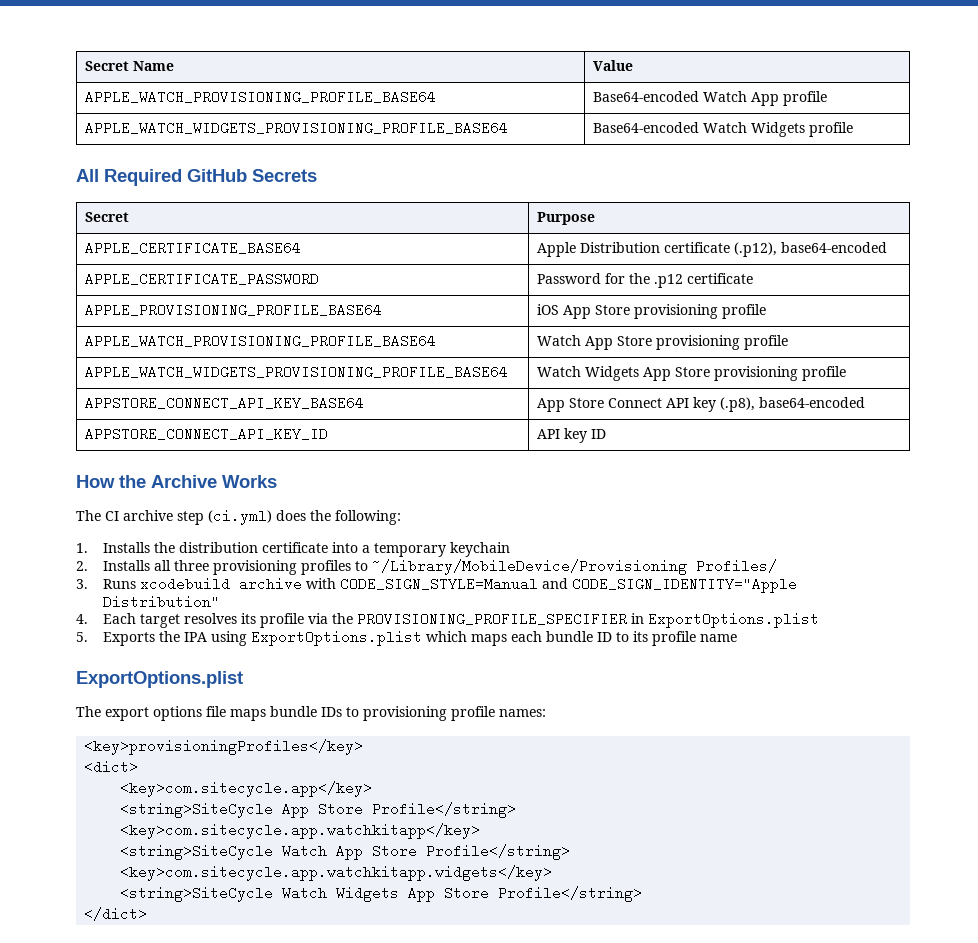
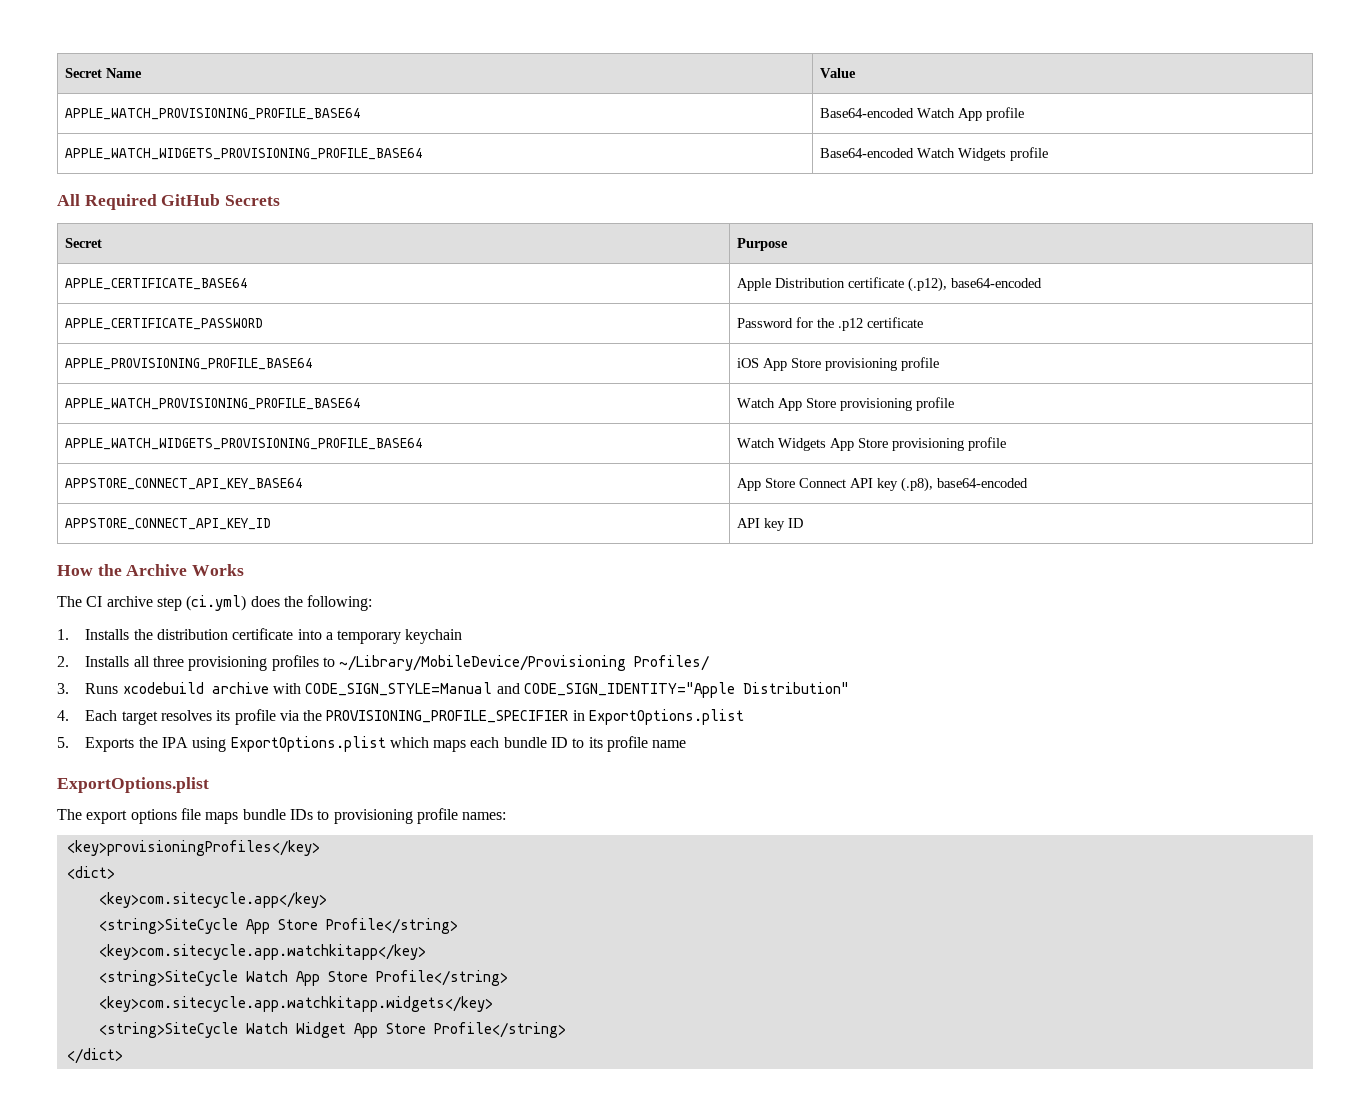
- <string>SiteCycle Watch Widgets App Store Profile</string>
+ <string>SiteCycle Watch Widget App Store Profile</string>

